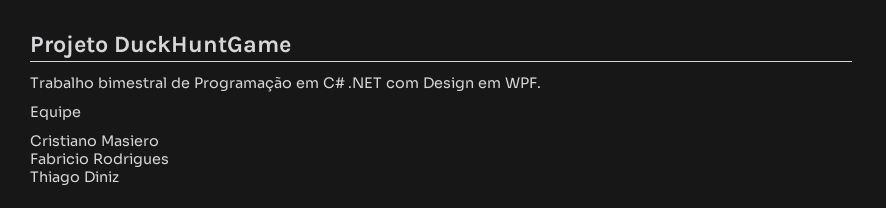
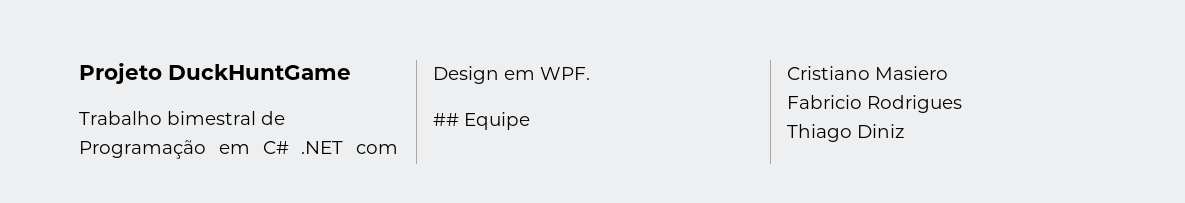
- Equipe
+ ## Equipe

